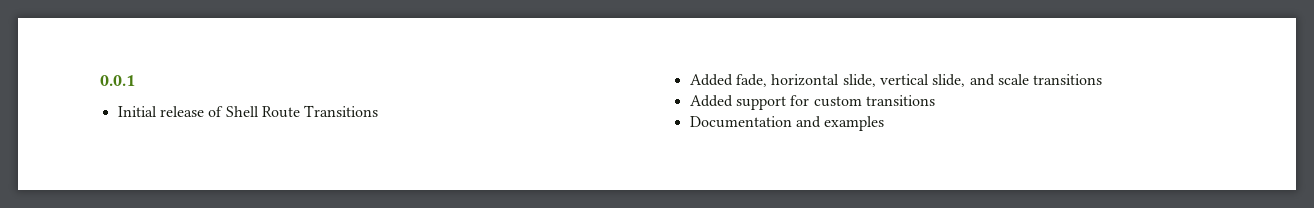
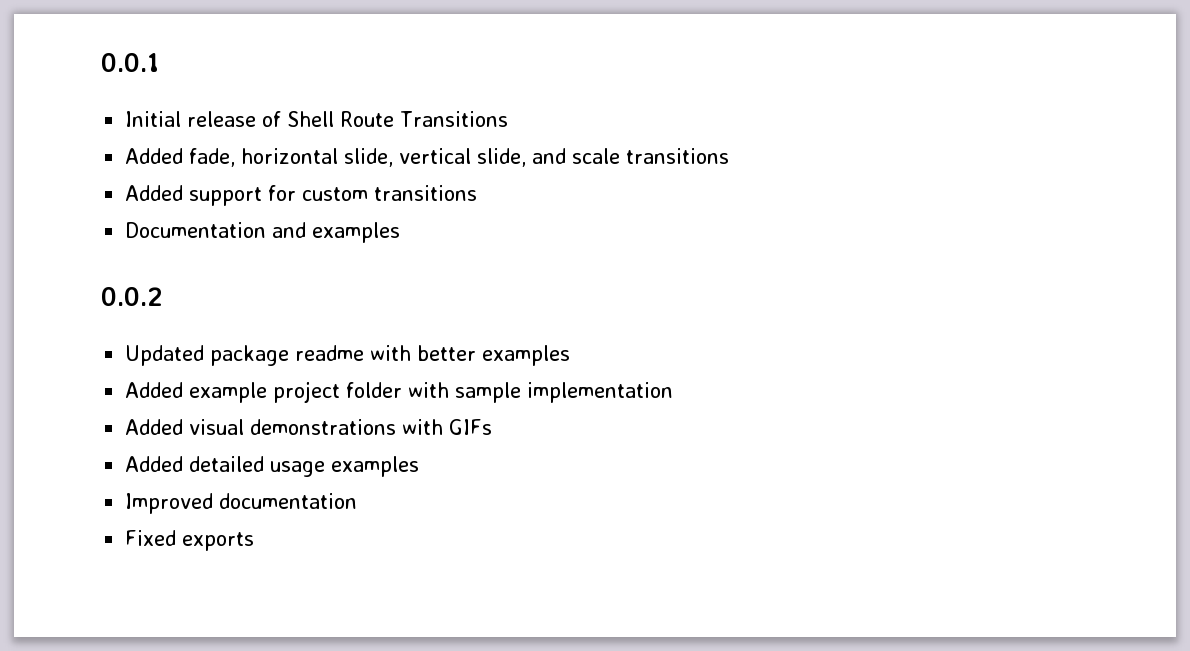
+ 0.0.2
+ Updated package readme with better examples
+ Added example project folder with sample implementation
+ Added visual demonstrations with GIFs
+ Added detailed usage examples
+ Improved documentation
+ Fixed exports

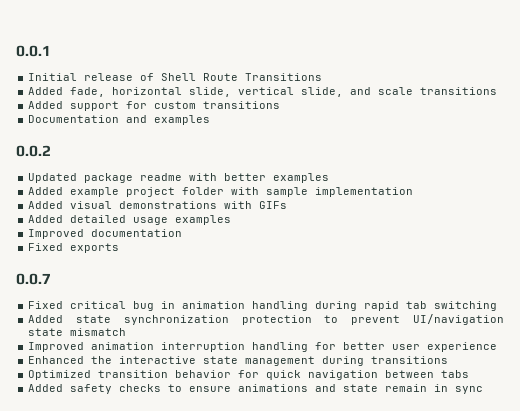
+ 0.0.7
+ Fixed critical bug in animation handling during rapid tab switching
+ Added state synchronization protection to prevent UI/navigation state mismatch
+ Improved animation interruption handling for better user experience
+ Enhanced the interactive state management during transitions
+ Optimized transition behavior for quick navigation between tabs
+ Added safety checks to ensure animations and state remain in sync

